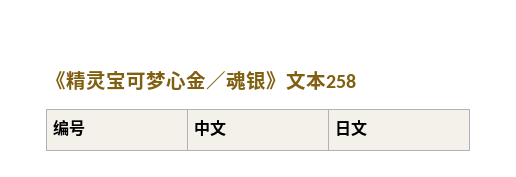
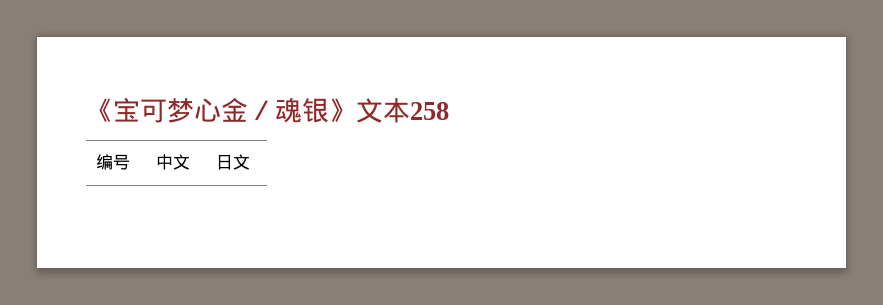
- 《精灵宝可梦心金／魂银》文本258
+ 《宝可梦心金／魂银》文本258

